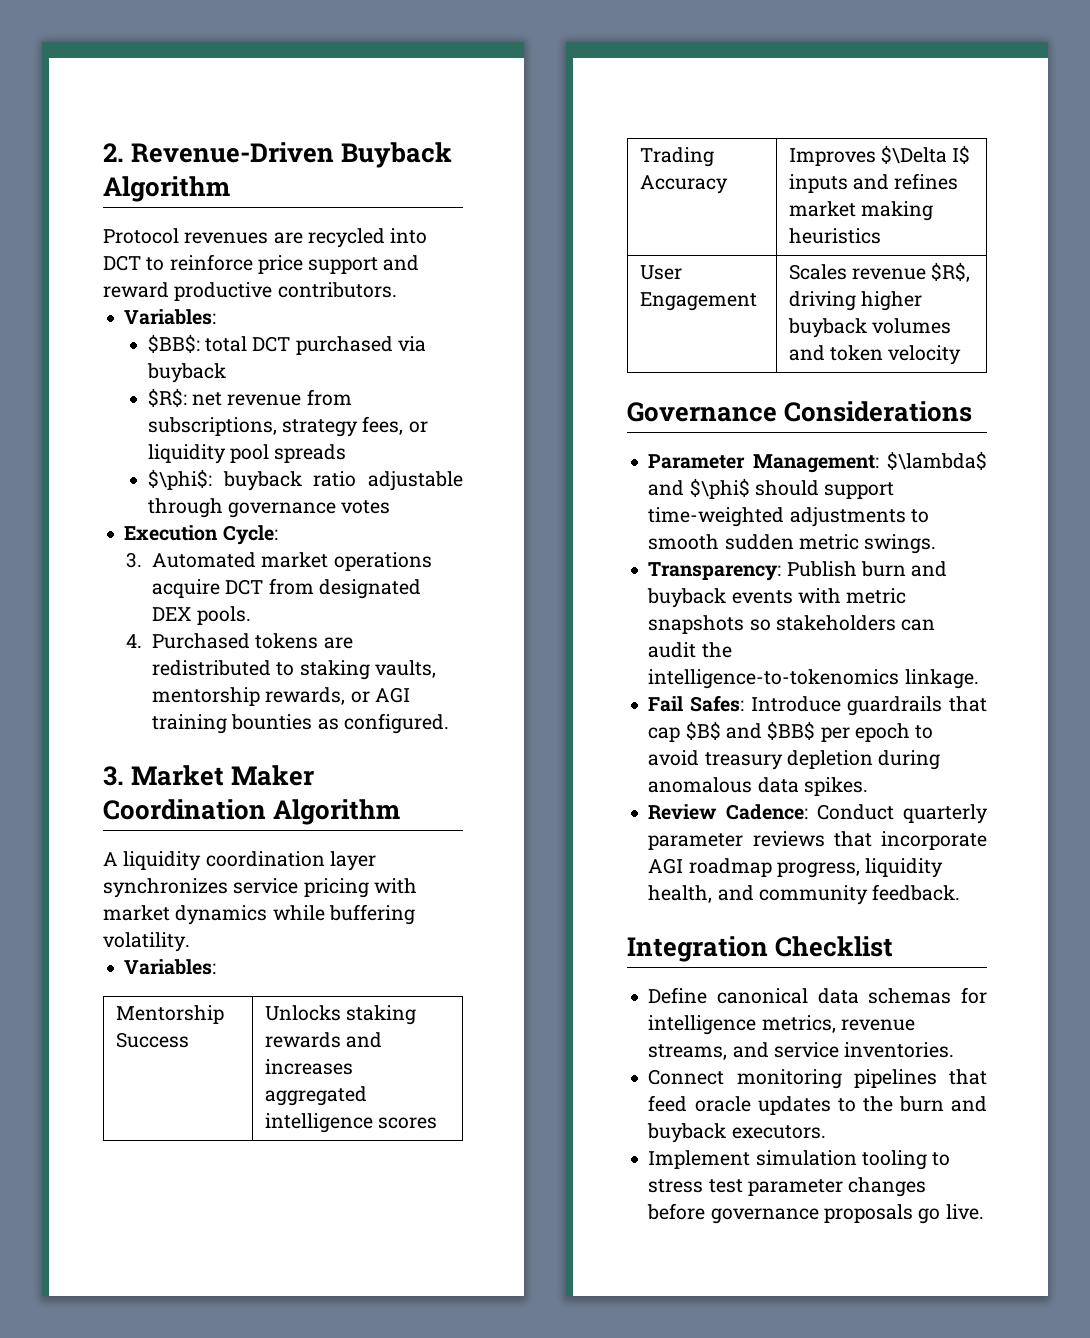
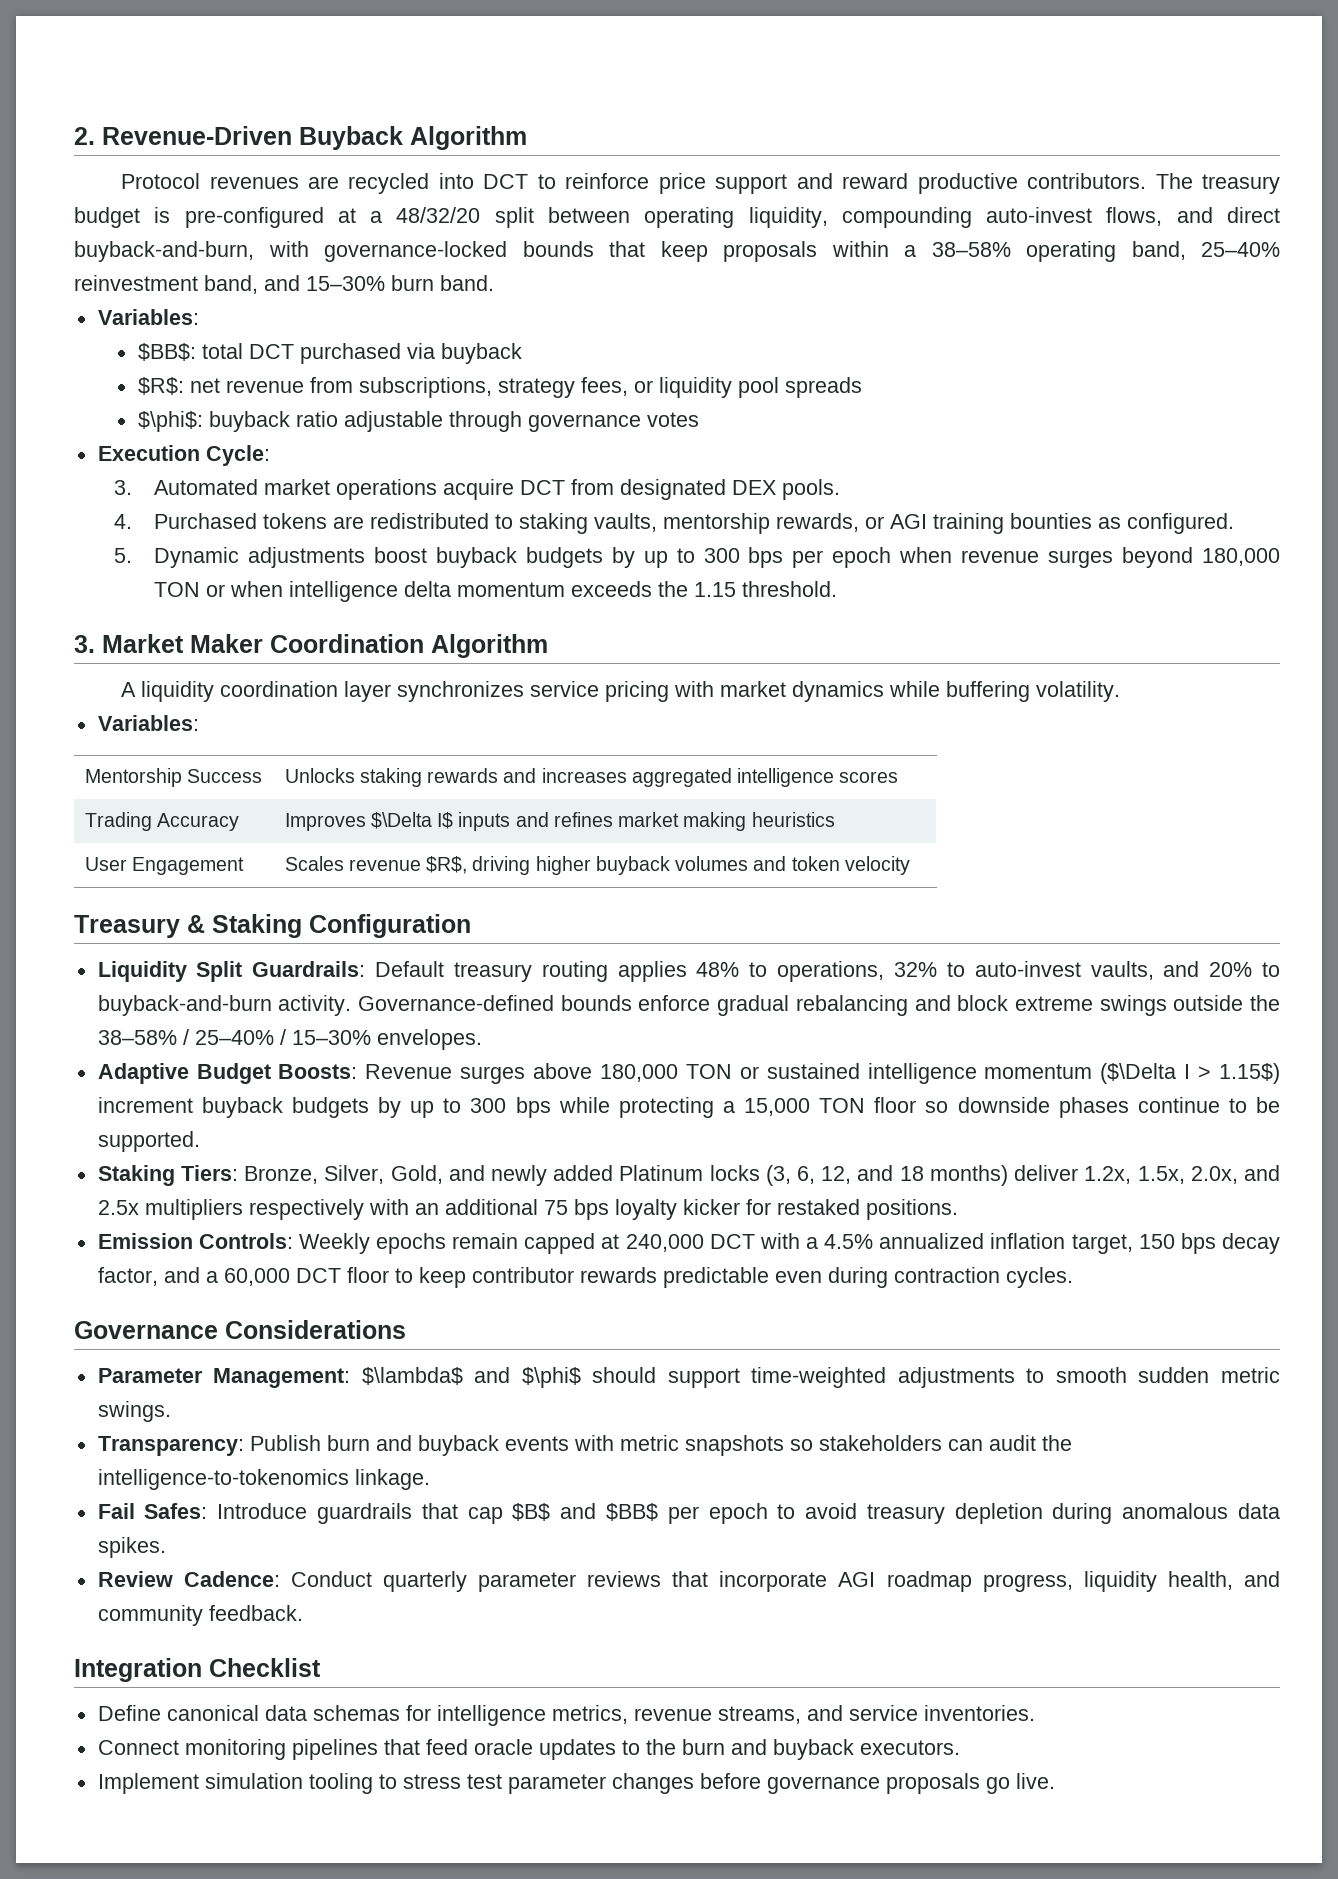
+ The treasury budget is pre-configured at a 48/32/20 split between operating liquidity, compounding auto-invest flows, and direct buyback-and-burn, with governance-locked bounds that keep proposals within a 38–58% operating band, 25–40% reinvestment band, and 15–30% burn band.
+ 5. Dynamic adjustments boost buyback budgets by up to 300 bps per epoch when revenue surges beyond 180,000 TON or when intelligence delta momentum exceeds the 1.15 threshold.
+ Treasury & Staking Configuration
+ Liquidity Split Guardrails: Default treasury routing applies 48% to operations, 32% to auto-invest vaults, and 20% to buyback-and-burn activity. Governance-defined bounds enforce gradual rebalancing and block extreme swings outside the 38–58% / 25–40% / 15–30% envelopes.
+ Adaptive Budget Boosts: Revenue surges above 180,000 TON or sustained intelligence momentum ($\Delta I > 1.15$) increment buyback budgets by up to 300 bps while protecting a 15,000 TON floor so downside phases continue to be supported.
+ Staking Tiers: Bronze, Silver, Gold, and newly added Platinum locks (3, 6, 12, and 18 months) deliver 1.2x, 1.5x, 2.0x, and 2.5x multipliers respectively with an additional 75 bps loyalty kicker for restaked positions.
+ Emission Controls: Weekly epochs remain capped at 240,000 DCT with a 4.5% annualized inflation target, 150 bps decay factor, and a 60,000 DCT floor to keep contributor rewards predictable even during contraction cycles.

